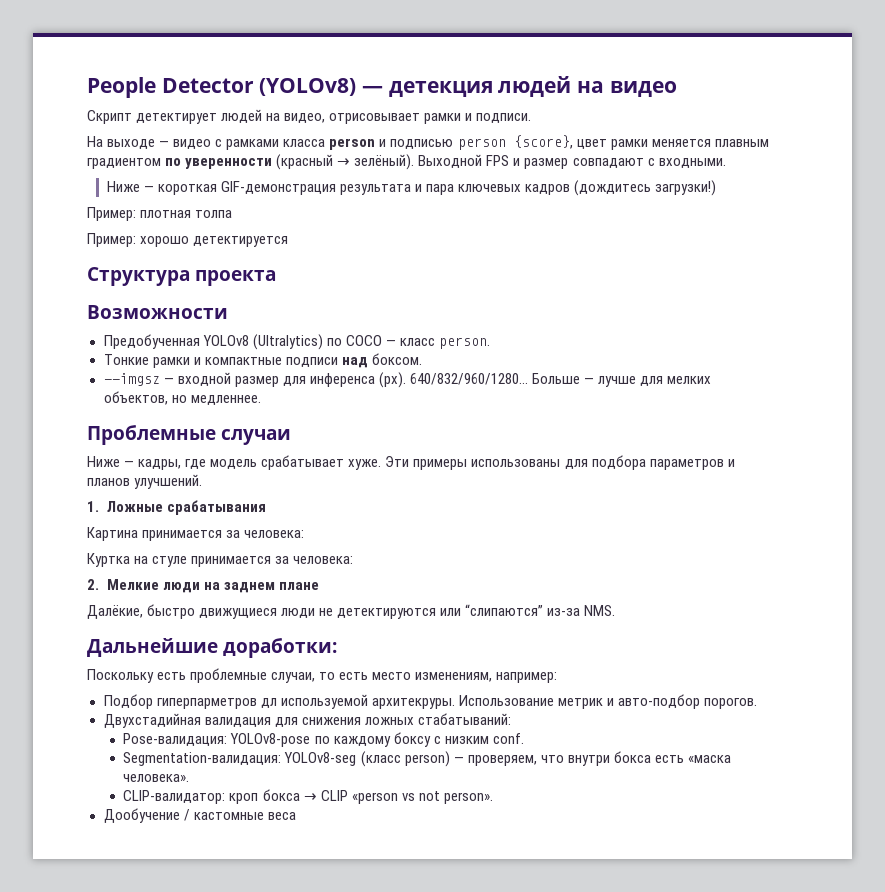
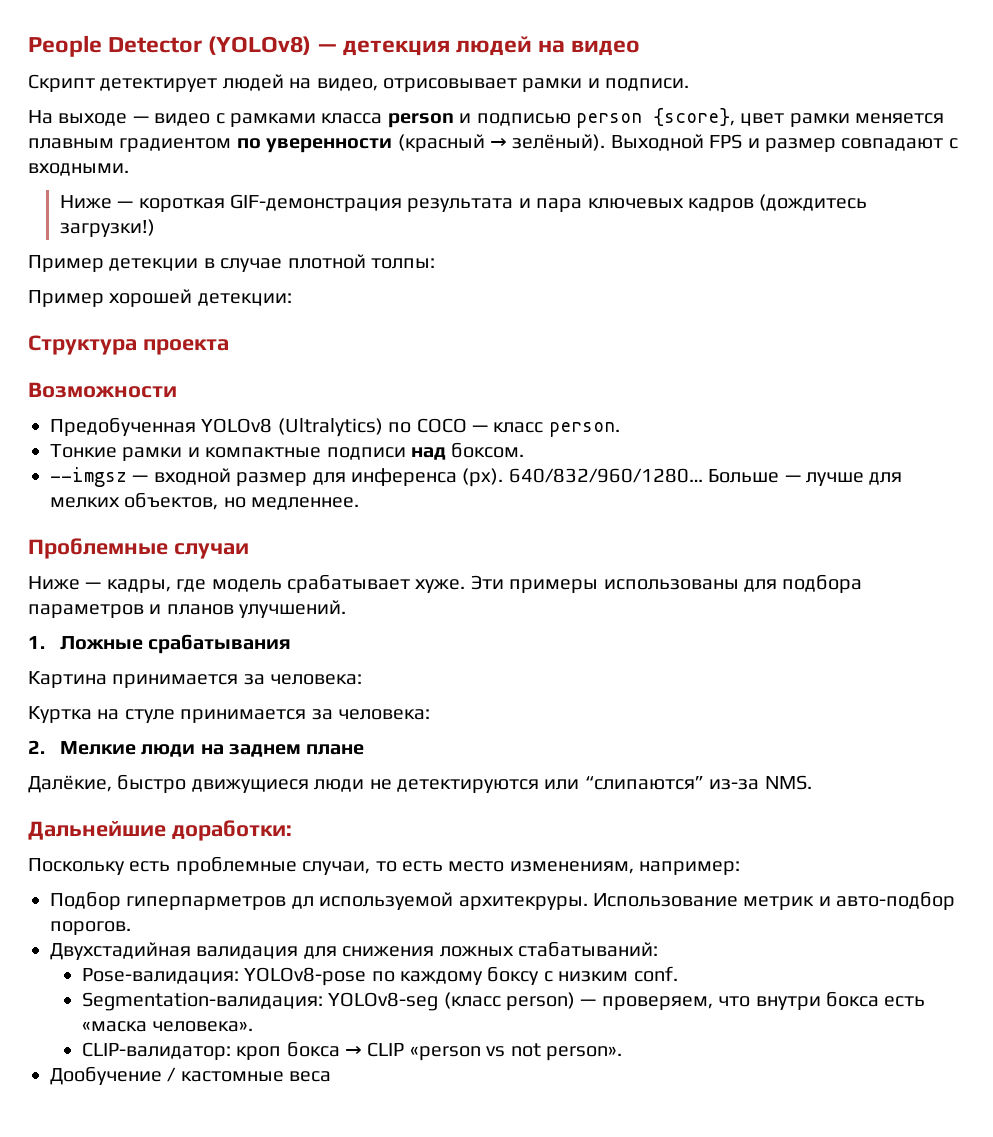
- Пример: плотная толпа
- Пример: хорошо детектируется
+ Пример детекции в случае плотной толпы:
+ Пример хорошей детекции:

